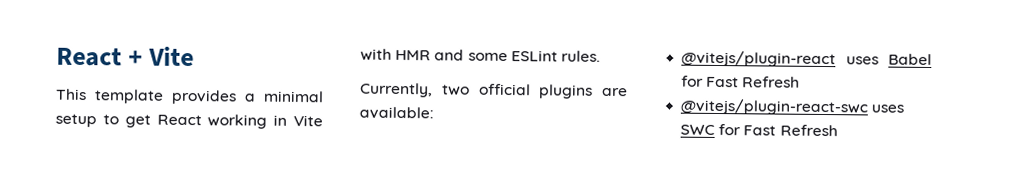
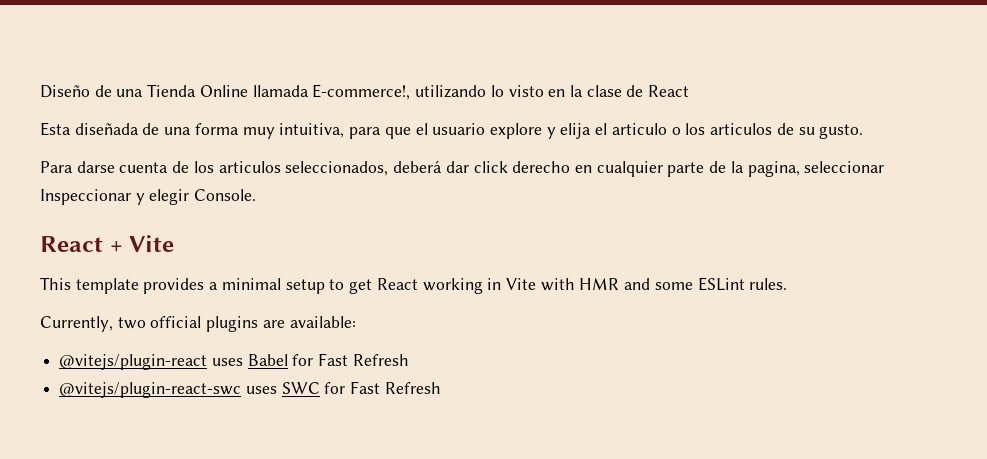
+ Diseño de una Tienda Online llamada E-commerce!, utilizando lo visto en la clase de React
+ Esta diseñada de una forma muy intuitiva, para que el usuario explore y elija el articulo o los articulos de su gusto.
+ Para darse cuenta de los articulos seleccionados, deberá dar click derecho en cualquier parte de la pagina, seleccionar Inspeccionar y elegir Console.

